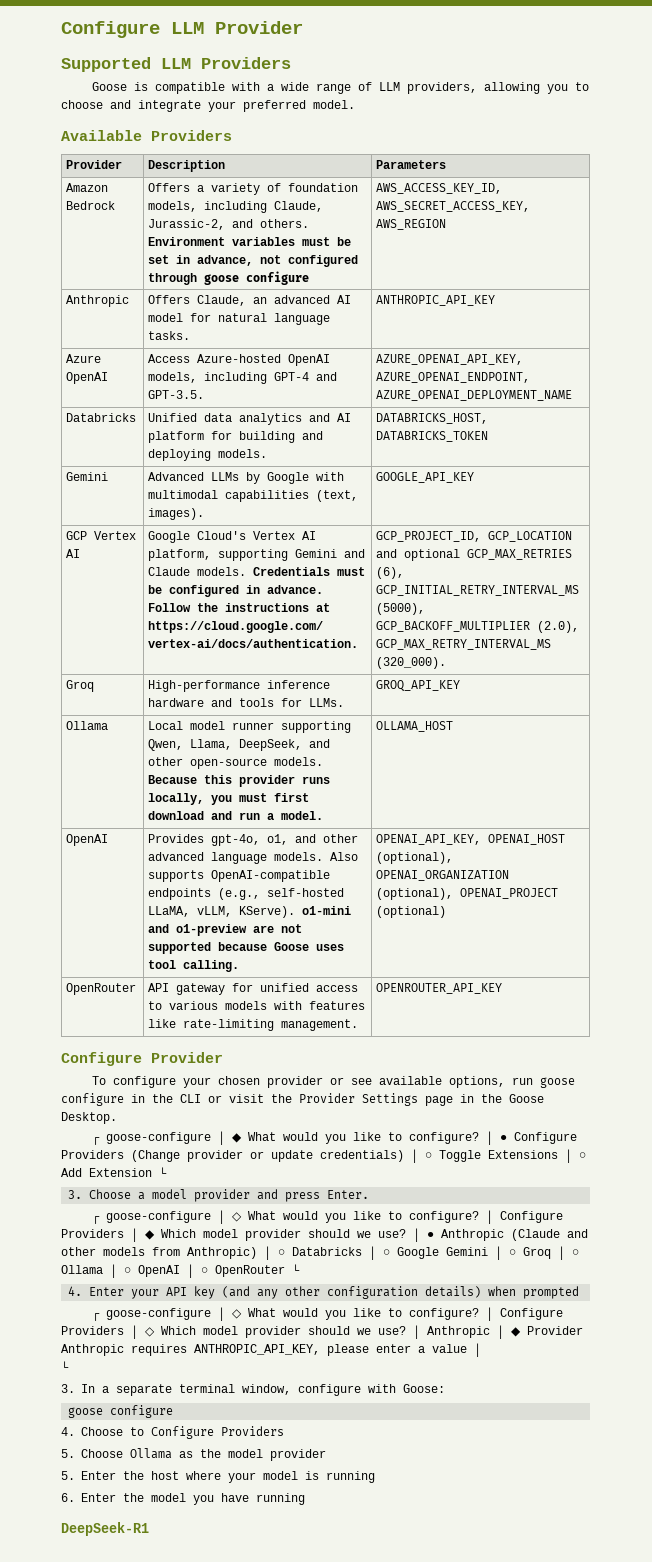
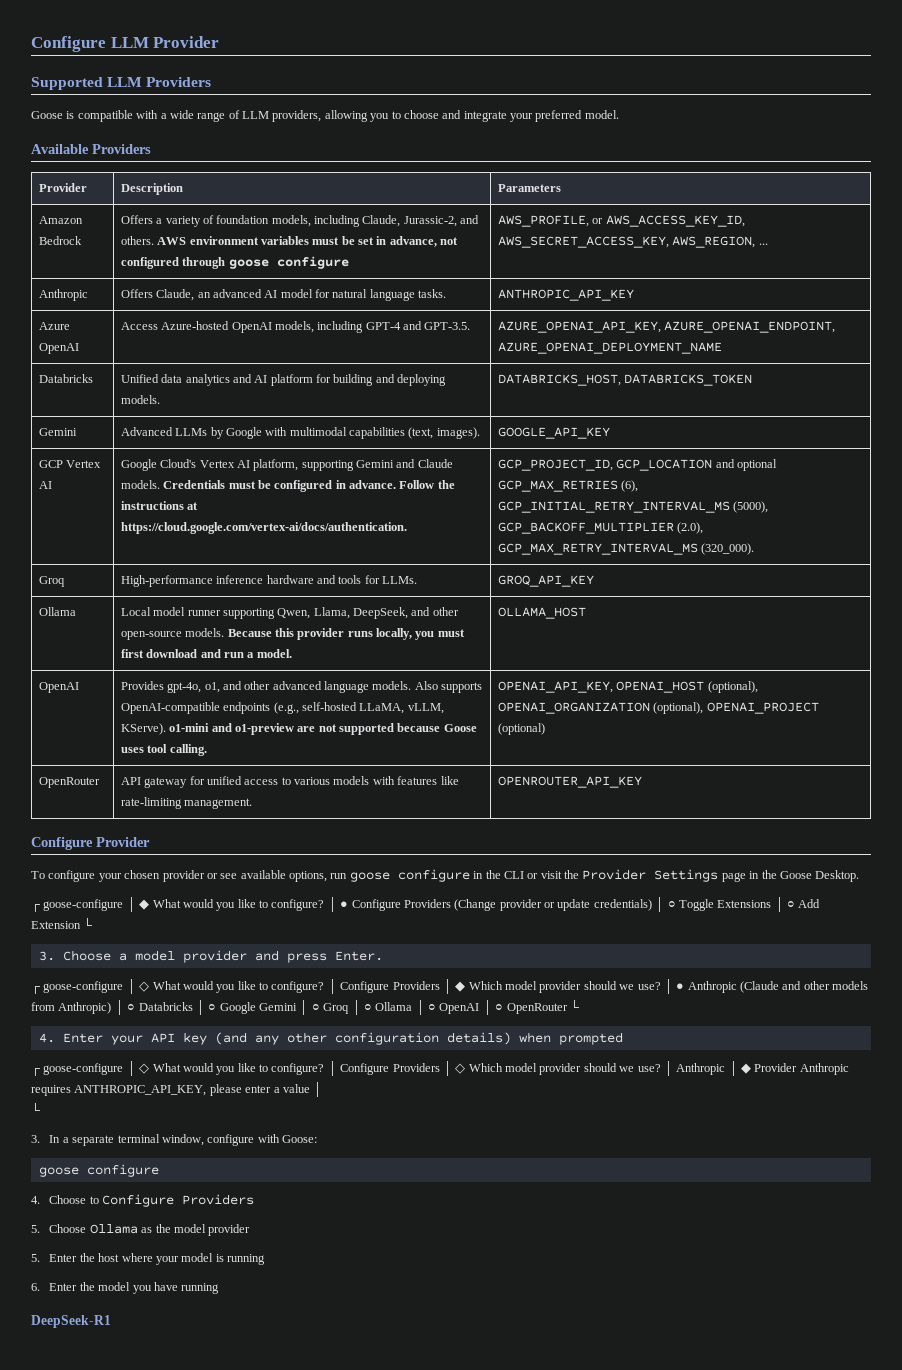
- Amazon Bedrock | Offers a variety of foundation models, including Claude, Jurassic-2, and others. Environment variables must be set in advance, not configured through goose configure | AWS_ACCESS_KEY_ID, AWS_SECRET_ACCESS_KEY, AWS_REGION
+ Amazon Bedrock | Offers a variety of foundation models, including Claude, Jurassic-2, and others. AWS environment variables must be set in advance, not configured through goose configure | AWS_PROFILE, or AWS_ACCESS_KEY_ID, AWS_SECRET_ACCESS_KEY, AWS_REGION, ...

